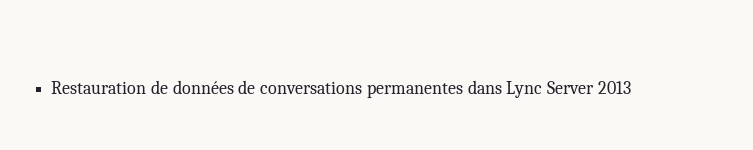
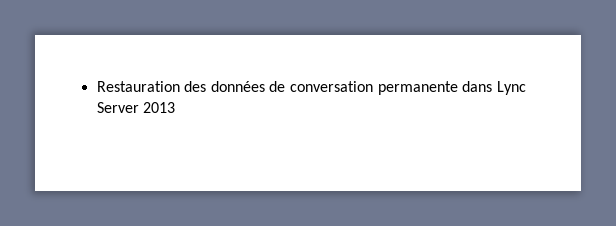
- Restauration de données de conversations permanentes dans Lync Server 2013
+ Restauration des données de conversation permanente dans Lync Server 2013

